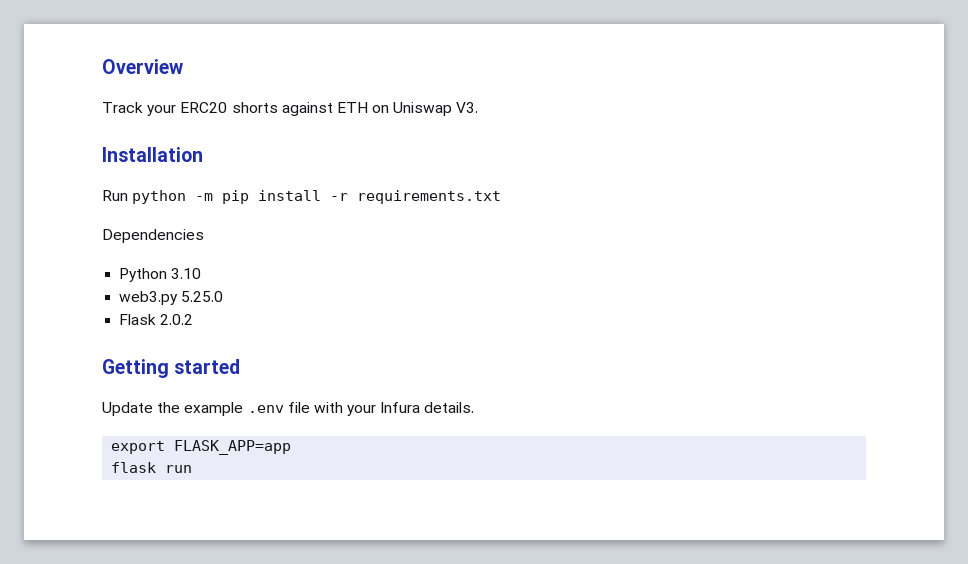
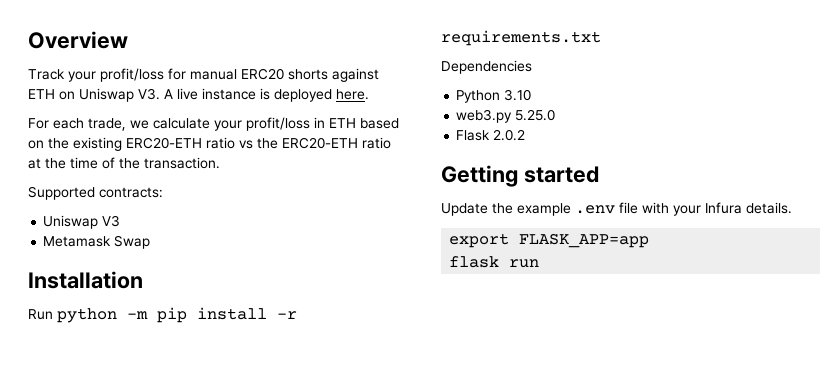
- Track your ERC20 shorts against ETH on Uniswap V3.
+ Track your profit/loss for manual ERC20 shorts against ETH on Uniswap V3. A live instance is deployed here.
+ For each trade, we calculate your profit/loss in ETH based on the existing ERC20-ETH ratio vs the ERC20-ETH ratio at the time of the transaction.
+ Supported contracts:
+ Uniswap V3
+ Metamask Swap

